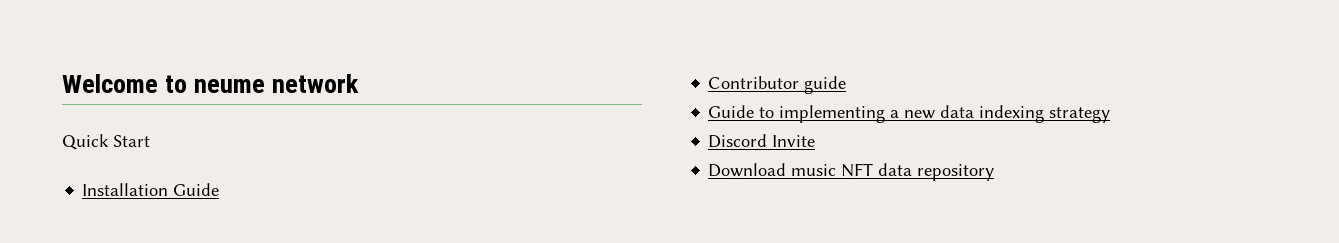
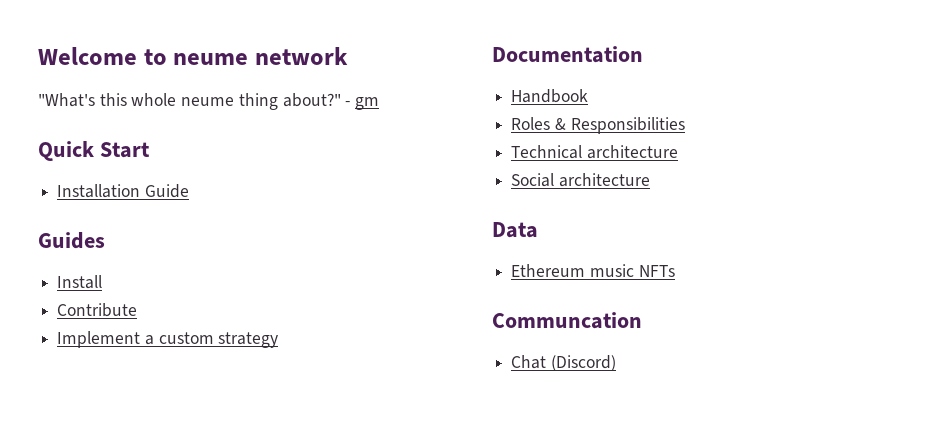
+ "What's this whole neume thing about?" - gm
  Quick Start
  Installation Guide
- Contributor guide
- Guide to implementing a new data indexing strategy
- Discord Invite
- Download music NFT data repository
+ Guides
+ Install
+ Contribute
+ Implement a custom strategy
+ Documentation
+ Handbook
+ Roles & Responsibilities
+ Technical architecture
+ Social architecture
+ Data
+ Ethereum music NFTs
+ Communcation
+ Chat (Discord)

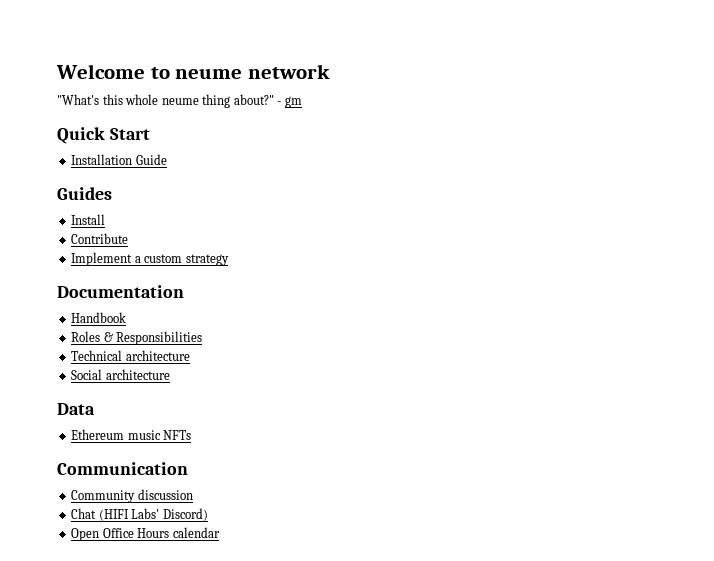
- Communcation
- Chat (Discord)
+ Communication
+ Community discussion
+ Chat (HIFI Labs' Discord)
+ Open Office Hours calendar

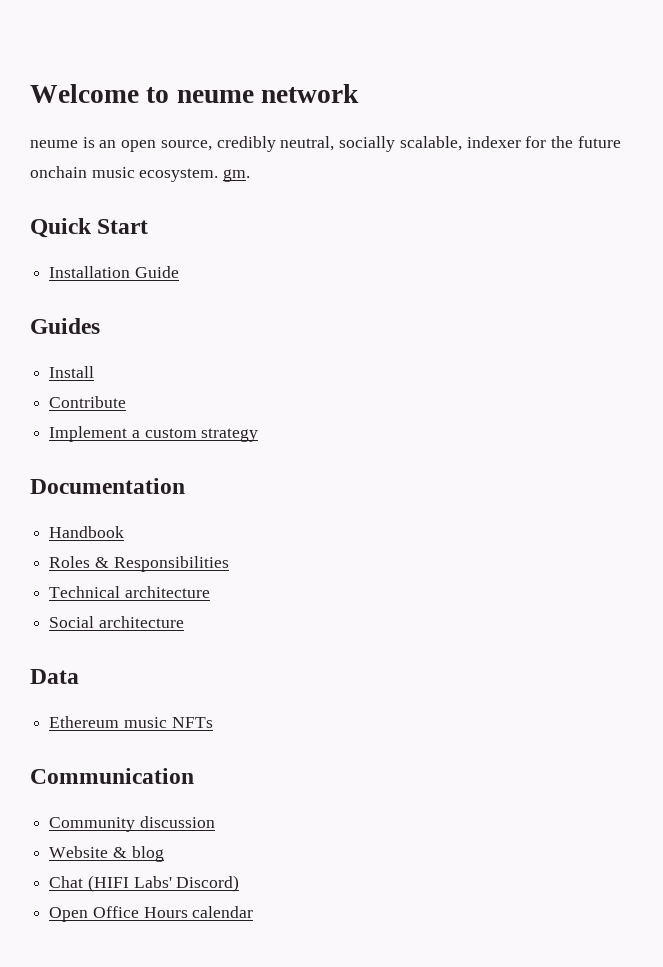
- "What's this whole neume thing about?" - gm
+ neume is an open source, credibly neutral, socially scalable, indexer for the future onchain music ecosystem. gm.
+ Website & blog

